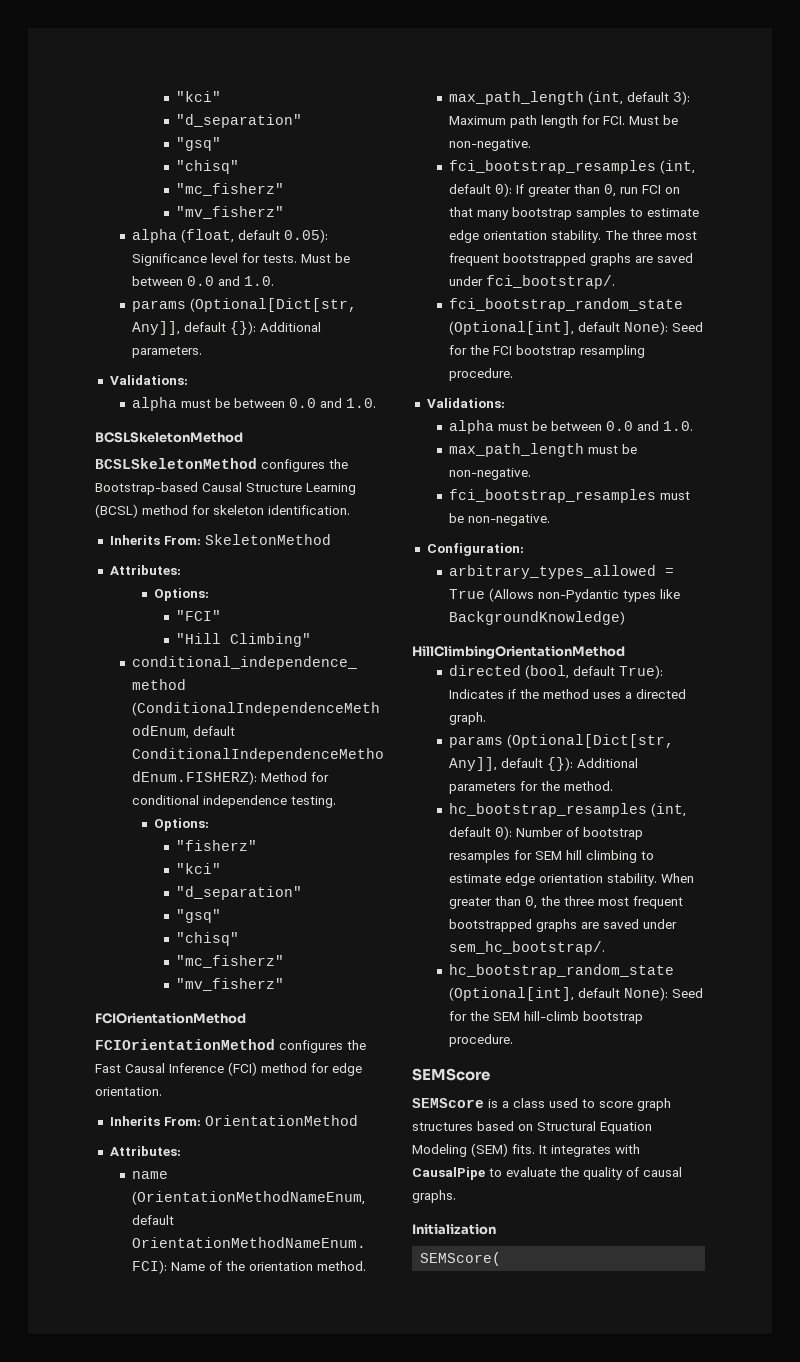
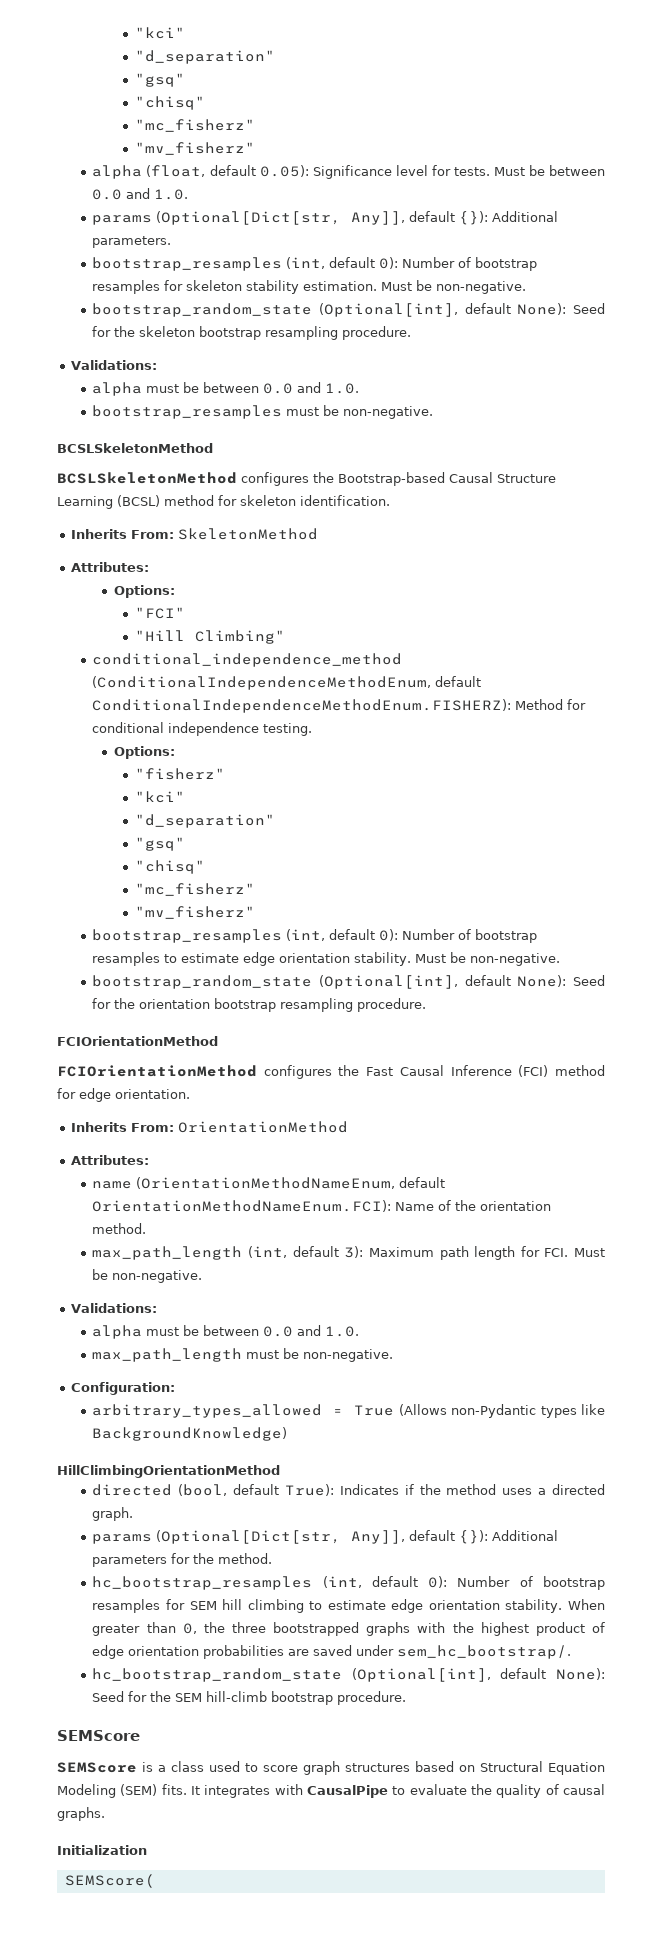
  params (Optional[Dict[str, Any]], default {}): Additional parameters.
+ bootstrap_resamples (int, default 0): Number of bootstrap resamples for skeleton stability estimation. Must be non-negative.
+ bootstrap_random_state (Optional[int], default None): Seed for the skeleton bootstrap resampling procedure.
  Validations:
  alpha must be between 0.0 and 1.0.
+ bootstrap_resamples must be non-negative.
+ bootstrap_resamples (int, default 0): Number of bootstrap resamples to estimate edge orientation stability. Must be non-negative.
+ bootstrap_random_state (Optional[int], default None): Seed for the orientation bootstrap resampling procedure.
- fci_bootstrap_resamples (int, default 0): If greater than 0, run FCI on that many bootstrap samples to estimate edge orientation stability. The three most frequent bootstrapped graphs are saved under fci_bootstrap/.
- fci_bootstrap_random_state (Optional[int], default None): Seed for the FCI bootstrap resampling procedure.
- fci_bootstrap_resamples must be non-negative.
- When greater than 0, the three most frequent bootstrapped graphs are saved under sem_hc_bootstrap/.
+ When greater than 0, the three bootstrapped graphs with the highest product of edge orientation probabilities are saved under sem_hc_bootstrap/.

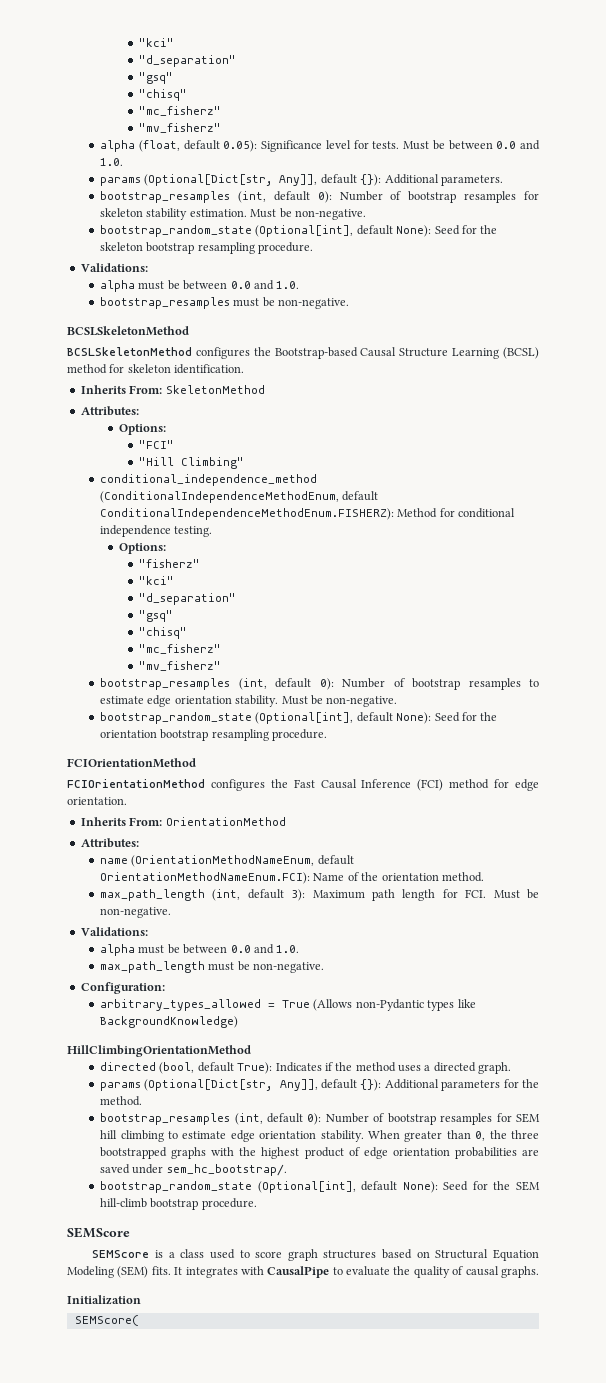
- hc_bootstrap_resamples (int, default 0): Number of bootstrap resamples for SEM hill climbing to estimate edge orientation stability.
+ bootstrap_resamples (int, default 0): Number of bootstrap resamples for SEM hill climbing to estimate edge orientation stability.
- hc_bootstrap_random_state (Optional[int], default None): Seed for the SEM hill-climb bootstrap procedure.
+ bootstrap_random_state (Optional[int], default None): Seed for the SEM hill-climb bootstrap procedure.

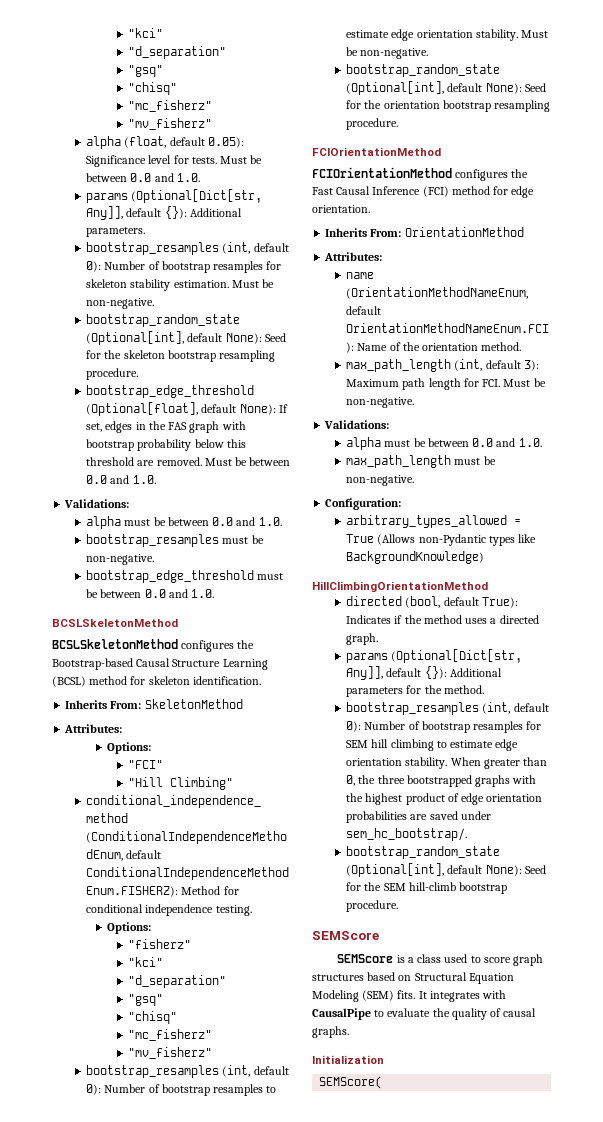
+ bootstrap_edge_threshold (Optional[float], default None): If set, edges in the FAS graph with bootstrap probability below this threshold are removed. Must be between 0.0 and 1.0.
+ bootstrap_edge_threshold must be between 0.0 and 1.0.

